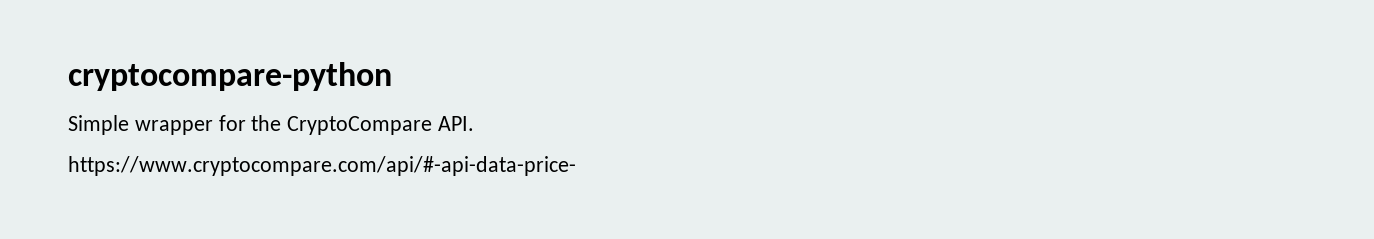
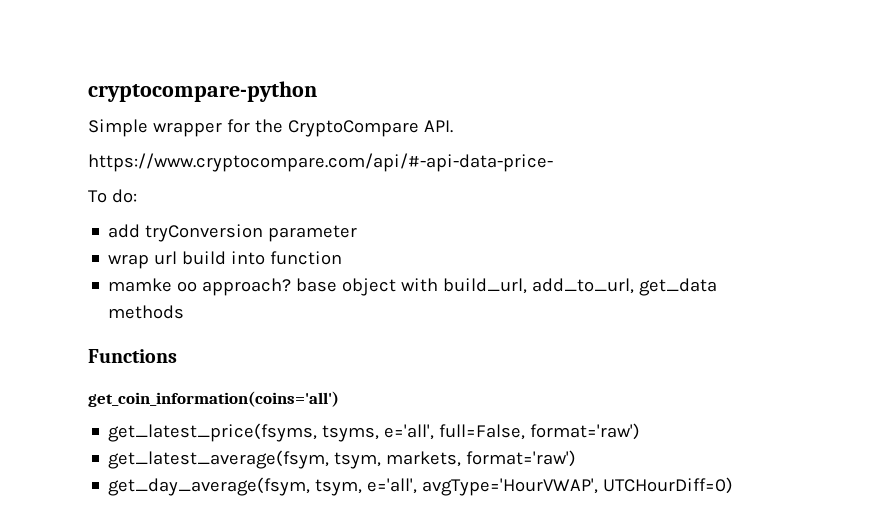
+ To do:
+ add tryConversion parameter
+ wrap url build into function
+ mamke oo approach? base object with build_url, add_to_url, get_data methods
+ Functions
+ get_coin_information(coins='all')
+ get_latest_price(fsyms, tsyms, e='all', full=False, format='raw')
+ get_latest_average(fsym, tsym, markets, format='raw')
+ get_day_average(fsym, tsym, e='all', avgType='HourVWAP', UTCHourDiff=0)

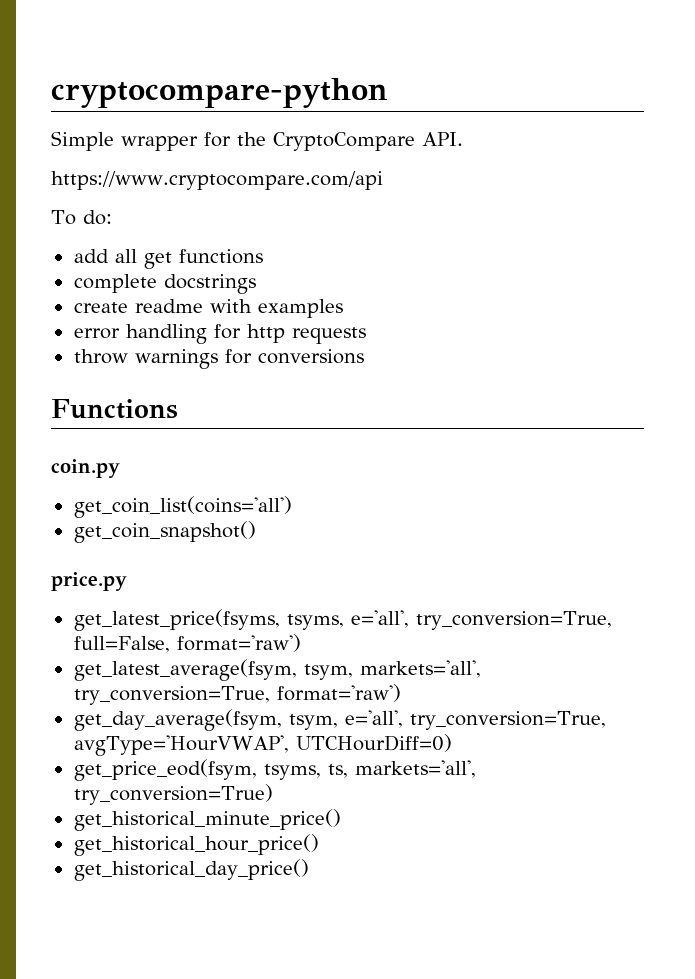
- https://www.cryptocompare.com/api/#-api-data-price-
+ https://www.cryptocompare.com/api
- add tryConversion parameter
- wrap url build into function
- mamke oo approach? base object with build_url, add_to_url, get_data methods
+ add all get functions
+ complete docstrings
+ create readme with examples
+ error handling for http requests
+ throw warnings for conversions
  Functions
- get_coin_information(coins='all')
+ coin.py
+ get_coin_list(coins='all')
+ get_coin_snapshot()
+ price.py
- get_latest_price(fsyms, tsyms, e='all', full=False, format='raw')
+ get_latest_price(fsyms, tsyms, e='all', try_conversion=True, full=False, format='raw')
- get_latest_average(fsym, tsym, markets, format='raw')
+ get_latest_average(fsym, tsym, markets='all', try_conversion=True, format='raw')
- get_day_average(fsym, tsym, e='all', avgType='HourVWAP', UTCHourDiff=0)
+ get_day_average(fsym, tsym, e='all', try_conversion=True, avgType='HourVWAP', UTCHourDiff=0)
+ get_price_eod(fsym, tsyms, ts, markets='all', try_conversion=True)
+ get_historical_minute_price()
+ get_historical_hour_price()
+ get_historical_day_price()

